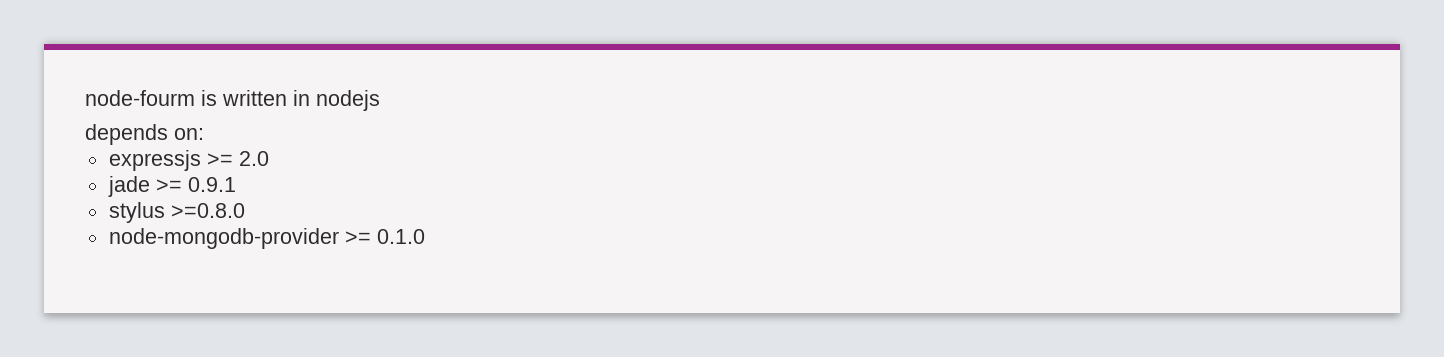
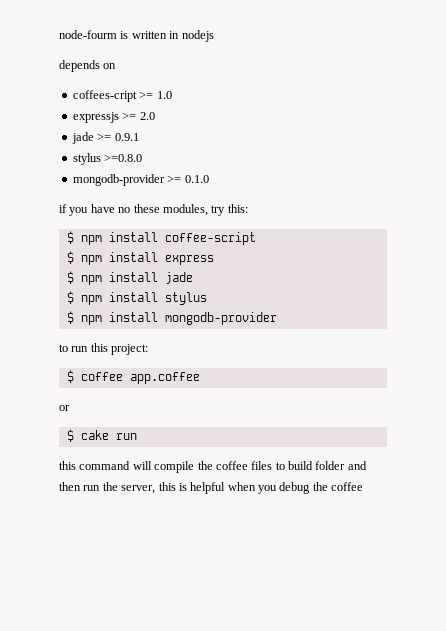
- depends on:
+ depends on
+ coffees-cript >= 1.0
- node-mongodb-provider >= 0.1.0
+ mongodb-provider >= 0.1.0
+ if you have no these modules, try this:
+ $ npm install coffee-script
+ $ npm install express
+ $ npm install jade
+ $ npm install stylus
+ $ npm install mongodb-provider
+ to run this project:
+ $ coffee app.coffee
+ or
+ $ cake run
+ this command will compile the coffee files to build folder and then run the server, this is helpful when you debug the coffee

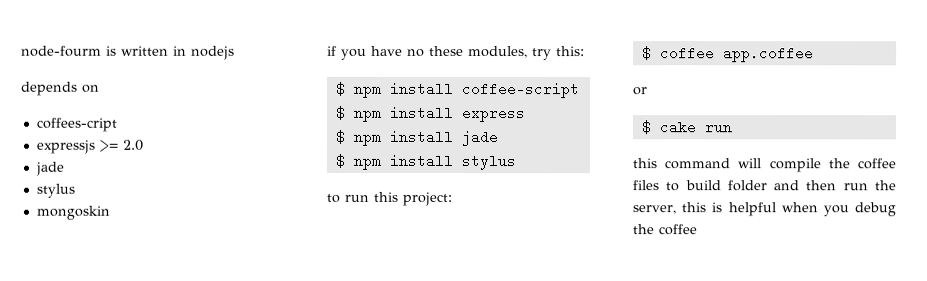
- coffees-cript >= 1.0
+ coffees-cript
  expressjs >= 2.0
- jade >= 0.9.1
- stylus >=0.8.0
- mongodb-provider >= 0.1.0
+ jade
+ stylus
+ mongoskin
- $ npm install mongodb-provider

